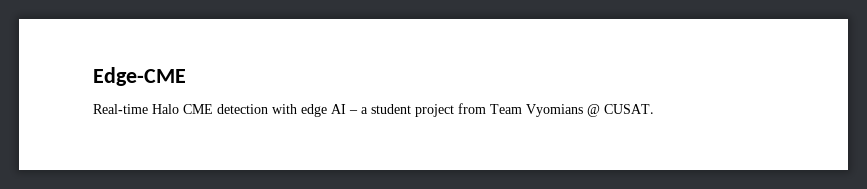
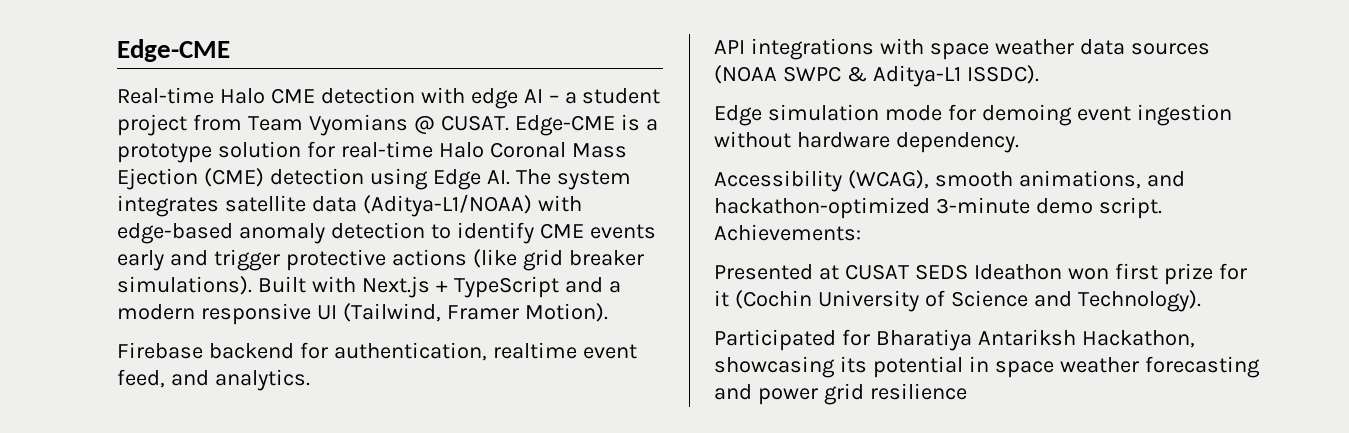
+ Edge-CME is a prototype solution for real-time Halo Coronal Mass Ejection (CME) detection using Edge AI. The system integrates satellite data (Aditya-L1/NOAA) with edge-based anomaly detection to identify CME events early and trigger protective actions (like grid breaker simulations). Built with Next.js + TypeScript and a modern responsive UI (Tailwind, Framer Motion).
+ Firebase backend for authentication, realtime event feed, and analytics.
+ API integrations with space weather data sources (NOAA SWPC & Aditya-L1 ISSDC).
+ Edge simulation mode for demoing event ingestion without hardware dependency.
+ Accessibility (WCAG), smooth animations, and hackathon-optimized 3-minute demo script. Achievements:
+ Presented at CUSAT SEDS Ideathon won first prize for it (Cochin University of Science and Technology).
+ Participated for Bharatiya Antariksh Hackathon, showcasing its potential in space weather forecasting and power grid resilience

